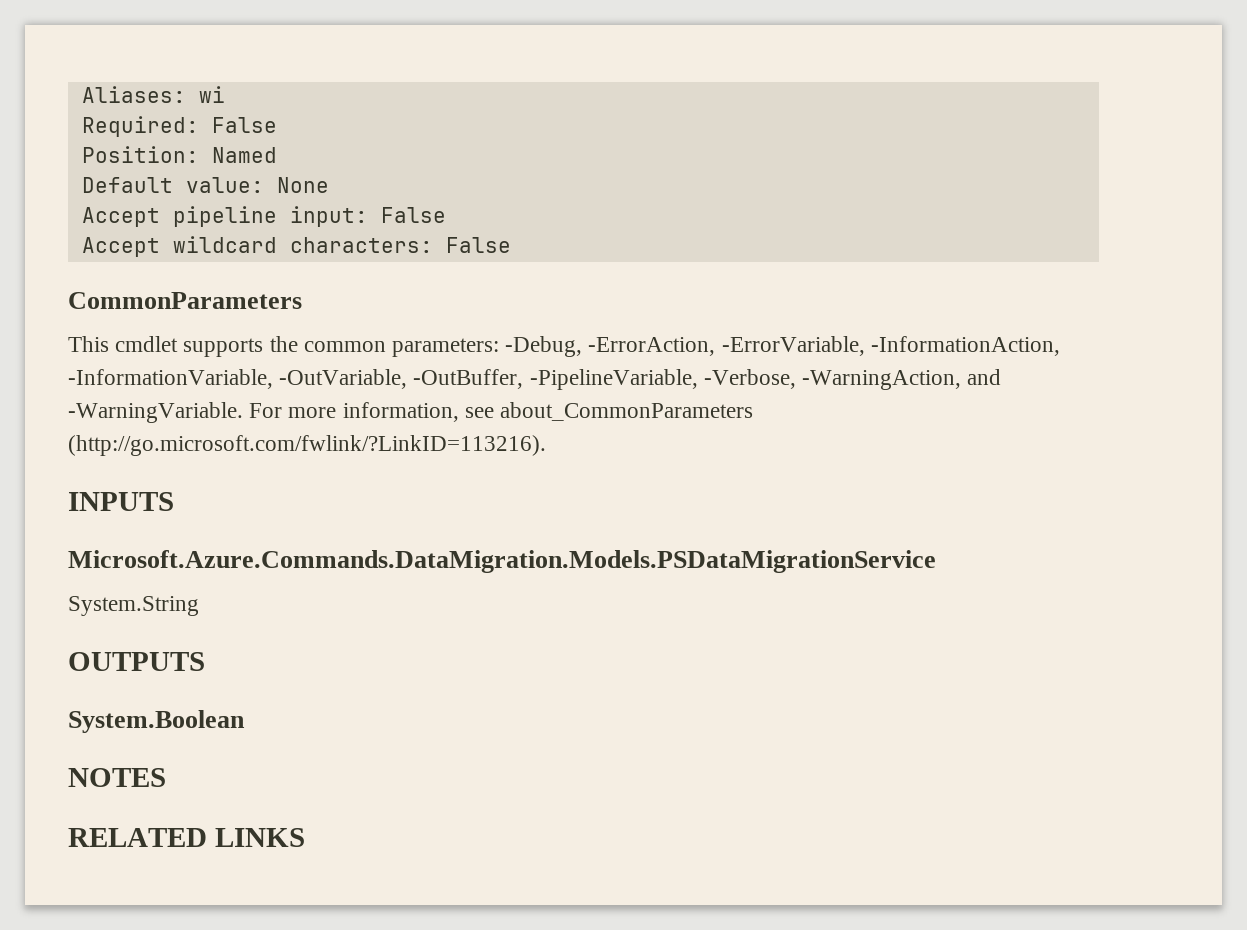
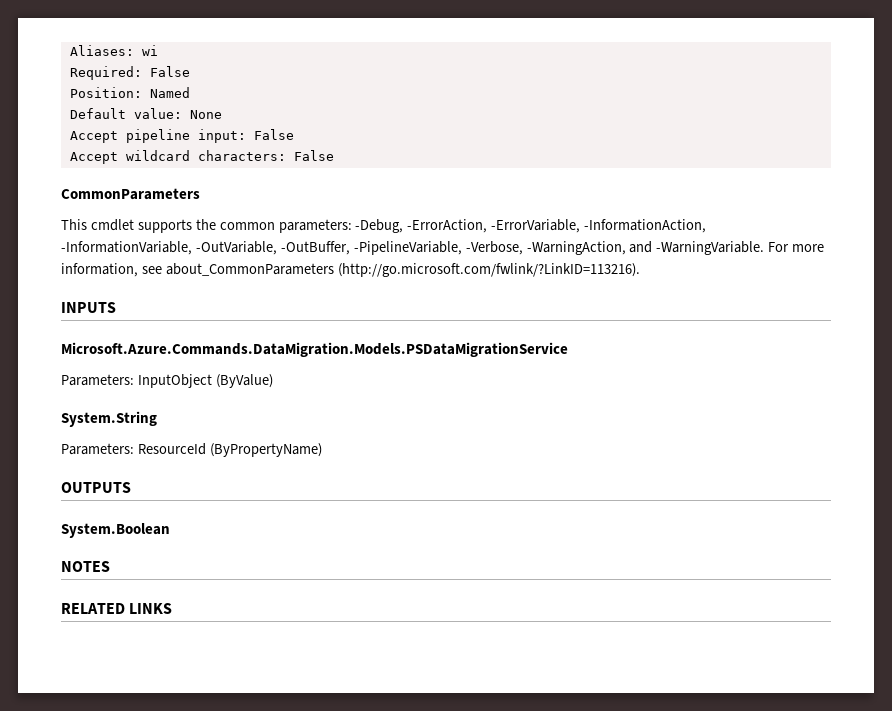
+ Parameters: InputObject (ByValue)
  System.String
+ Parameters: ResourceId (ByPropertyName)

